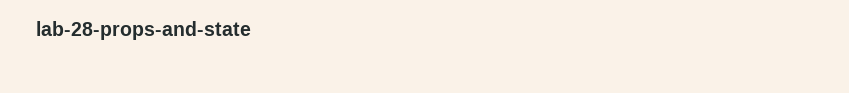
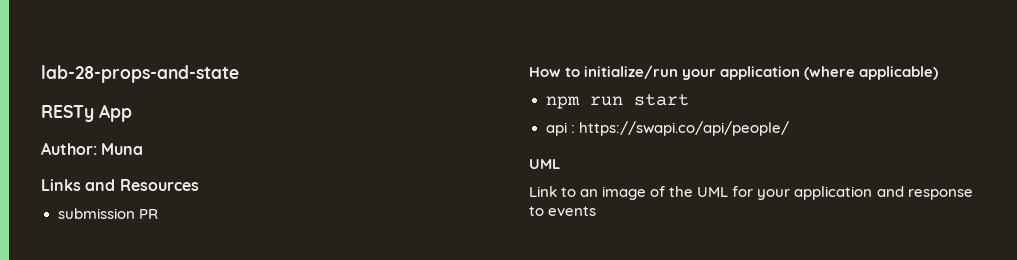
+ RESTy App
+ Author: Muna
+ Links and Resources
+ submission PR
+ How to initialize/run your application (where applicable)
+ npm run start
+ api : https://swapi.co/api/people/
+ UML
+ Link to an image of the UML for your application and response to events

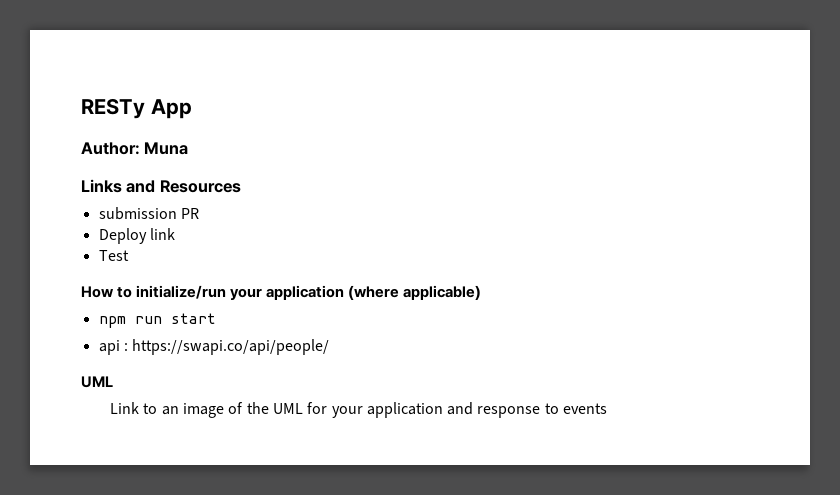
- lab-28-props-and-state
+ Deploy link
+ Test

